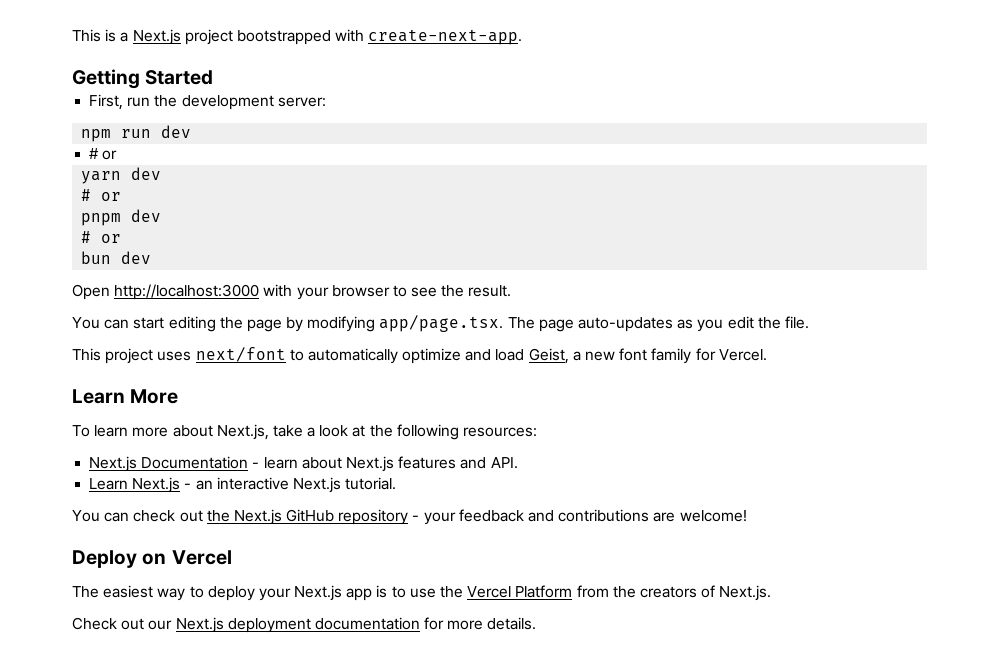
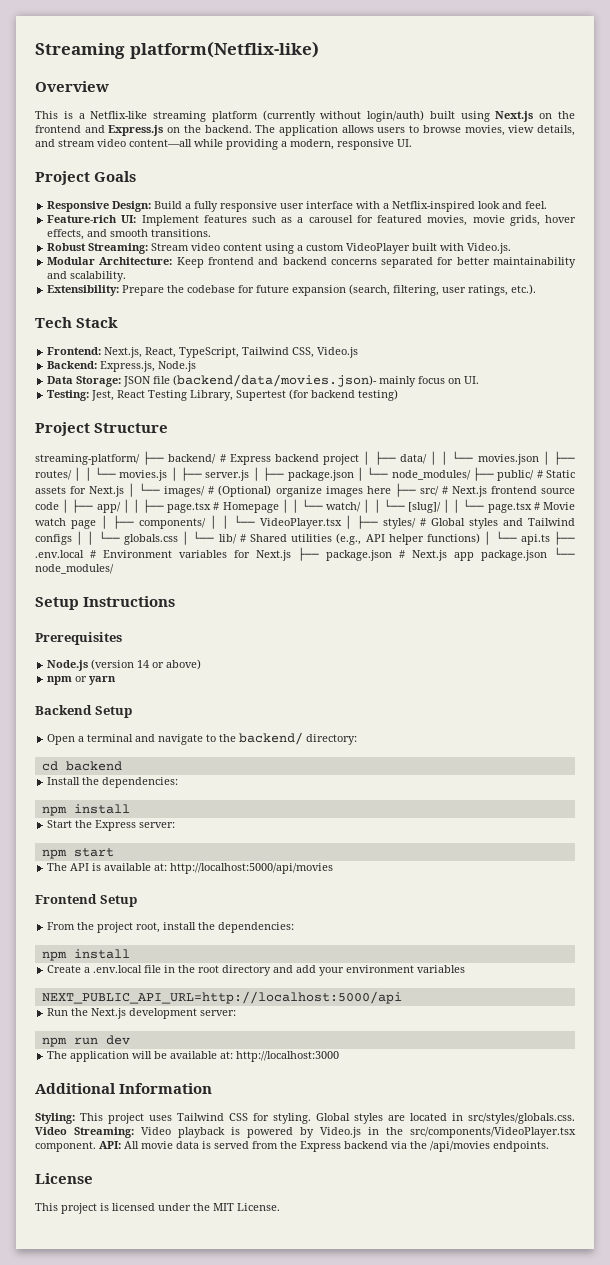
- This is a Next.js project bootstrapped with create-next-app.
- Getting Started
- First, run the development server:
+ Streaming platform(Netflix-like)
+ Overview
+ This is a Netflix-like streaming platform (currently without login/auth) built using Next.js on the frontend and Express.js on the backend. The application allows users to browse movies, view details, and stream video content—all while providing a modern, responsive UI.
+ Project Goals
+ Responsive Design: Build a fully responsive user interface with a Netflix-inspired look and feel.
+ Feature-rich UI: Implement features such as a carousel for featured movies, movie grids, hover effects, and smooth transitions.
+ Robust Streaming: Stream video content using a custom VideoPlayer built with Video.js.
+ Modular Architecture: Keep frontend and backend concerns separated for better maintainability and scalability.
+ Extensibility: Prepare the codebase for future expansion (search, filtering, user ratings, etc.).
+ Tech Stack
+ Frontend: Next.js, React, TypeScript, Tailwind CSS, Video.js
+ Backend: Express.js, Node.js
+ Data Storage: JSON file (backend/data/movies.json)- mainly focus on UI.
+ Testing: Jest, React Testing Library, Supertest (for backend testing)
+ Project Structure
+ streaming-platform/ ├── backend/ # Express backend project │ ├── data/ │ │ └── movies.json │ ├── routes/ │ │ └── movies.js │ ├── server.js │ ├── package.json │ └── node_modules/ ├── public/ # Static assets for Next.js │ └── images/ # (Optional) organize images here ├── src/ # Next.js frontend source code │ ├── app/ │ │ ├── page.tsx # Homepage │ │ └── watch/ │ │ └── [slug]/ │ │ └── page.tsx # Movie watch page │ ├── components/ │ │ └── VideoPlayer.tsx │ ├── styles/ # Global styles and Tailwind configs │ │ └── globals.css │ └── lib/ # Shared utilities (e.g., API helper functions) │ └── api.ts ├── .env.local # Environment variables for Next.js ├── package.json # Next.js app package.json └── node_modules/
+ Setup Instructions
+ Prerequisites
+ Node.js (version 14 or above)
+ npm or yarn
+ Backend Setup
+ Open a terminal and navigate to the backend/ directory:
+ cd backend
+ Install the dependencies:
+ npm install
+ Start the Express server:
+ npm start
+ The API is available at: http://localhost:5000/api/movies
+ Frontend Setup
+ From the project root, install the dependencies:
+ npm install
+ Create a .env.local file in the root directory and add your environment variables
+ NEXT_PUBLIC_API_URL=http://localhost:5000/api
+ Run the Next.js development server:
  npm run dev
- # or
- yarn dev
- # or
- pnpm dev
- # or
- bun dev
- Open http://localhost:3000 with your browser to see the result.
- You can start editing the page by modifying app/page.tsx. The page auto-updates as you edit the file.
- This project uses next/font to automatically optimize and load Geist, a new font family for Vercel.
- Learn More
- To learn more about Next.js, take a look at the following resources:
- Next.js Documentation - learn about Next.js features and API.
- Learn Next.js - an interactive Next.js tutorial.
- You can check out the Next.js GitHub repository - your feedback and contributions are welcome!
- Deploy on Vercel
- The easiest way to deploy your Next.js app is to use the Vercel Platform from the creators of Next.js.
- Check out our Next.js deployment documentation for more details.
+ The application will be available at: http://localhost:3000
+ Additional Information
+ Styling: This project uses Tailwind CSS for styling. Global styles are located in src/styles/globals.css. Video Streaming: Video playback is powered by Video.js in the src/components/VideoPlayer.tsx component. API: All movie data is served from the Express backend via the /api/movies endpoints.
+ License
+ This project is licensed under the MIT License.

